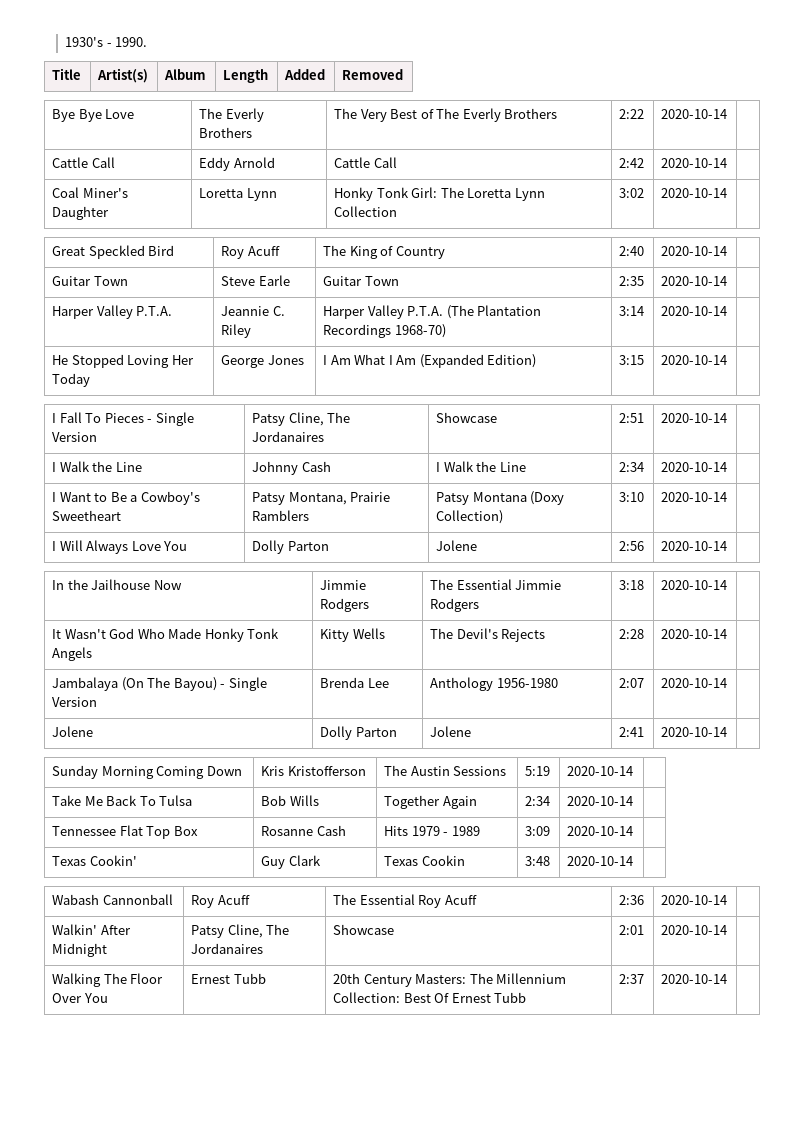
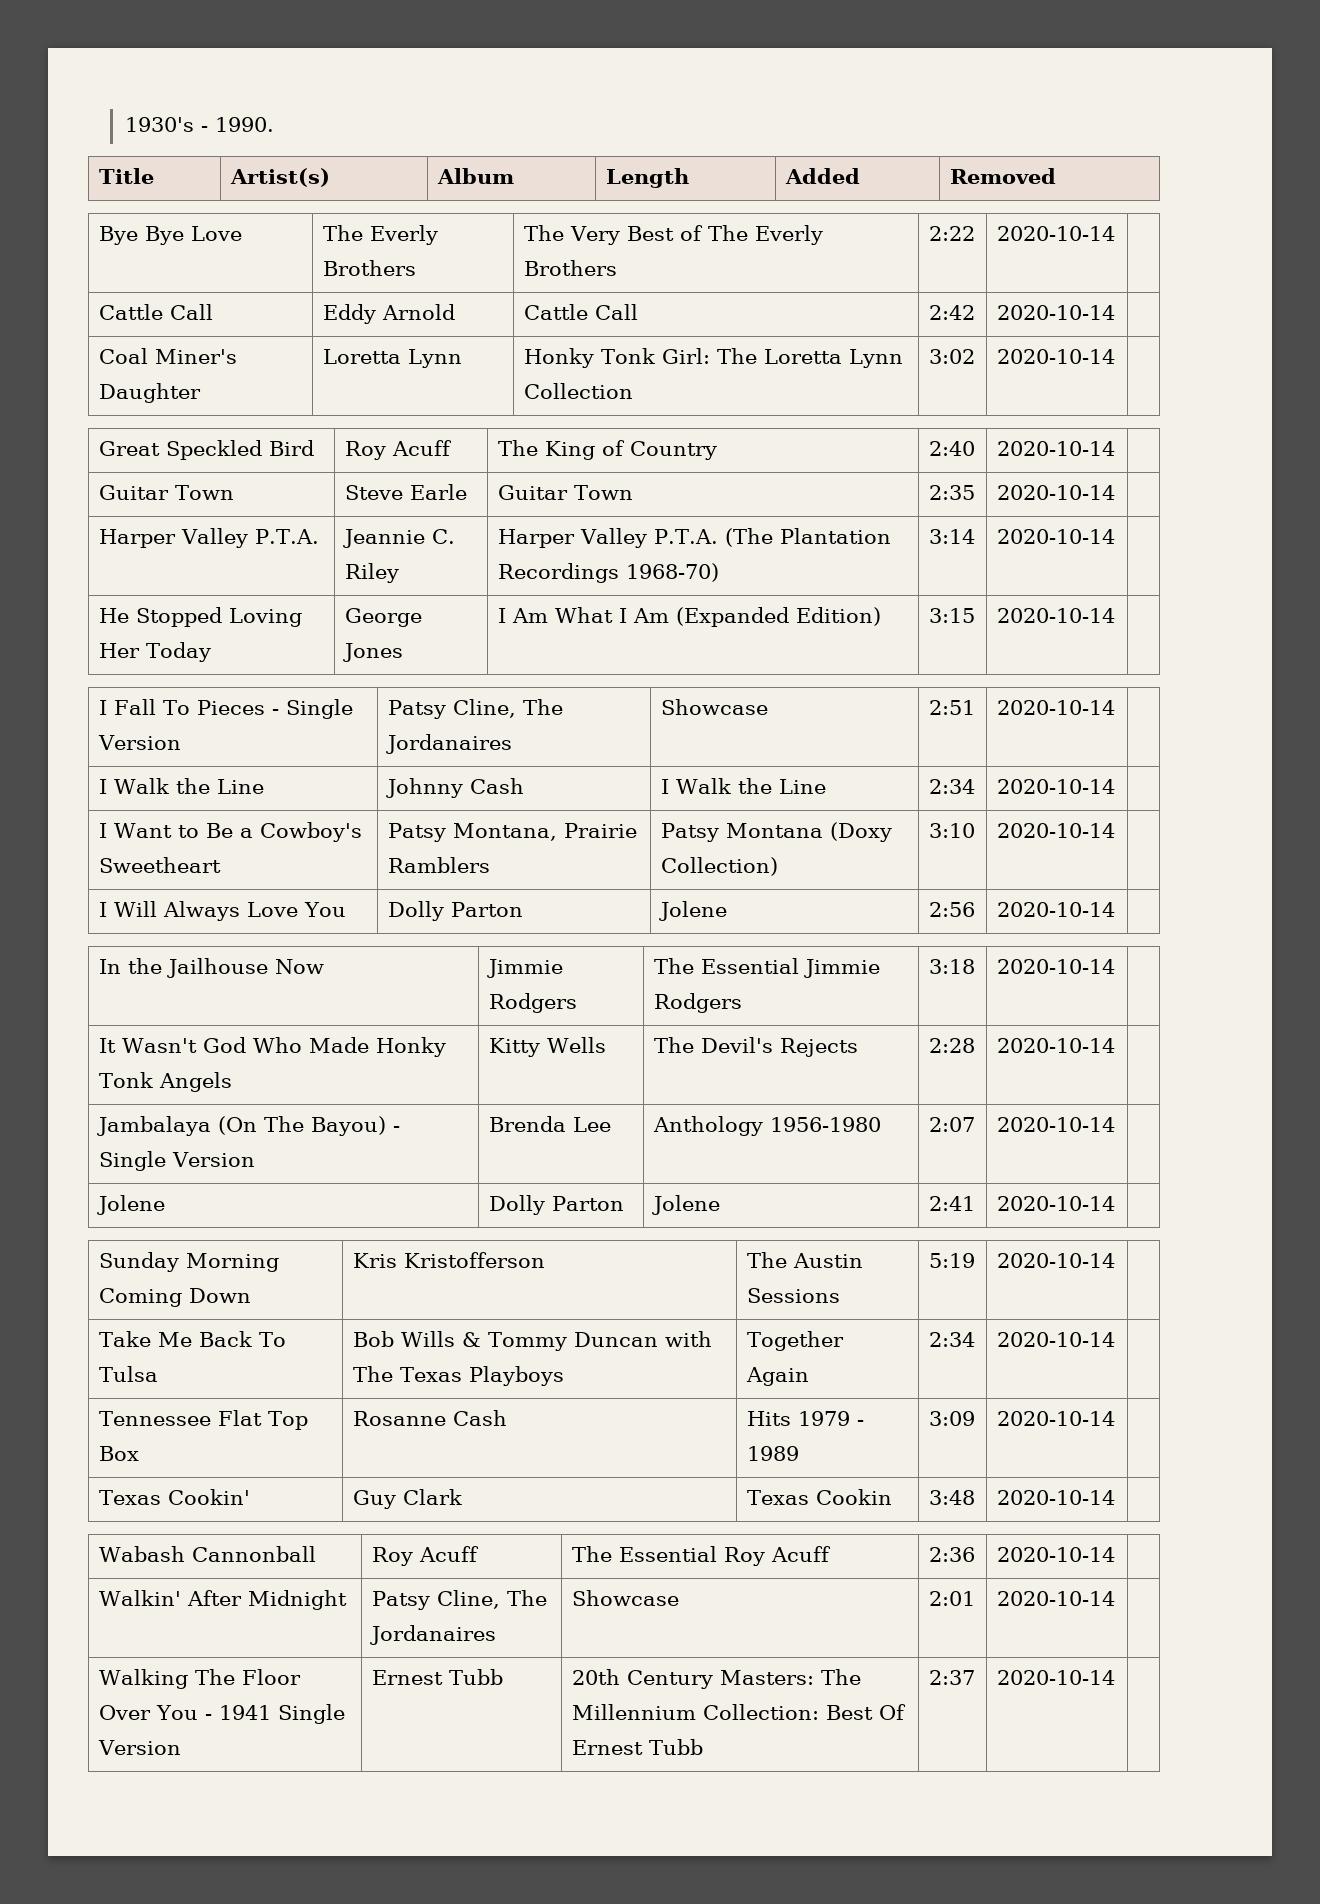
- Take Me Back To Tulsa | Bob Wills | Together Again | 2:34 | 2020-10-14 |
+ Take Me Back To Tulsa | Bob Wills & Tommy Duncan with The Texas Playboys | Together Again | 2:34 | 2020-10-14 |
- Walking The Floor Over You | Ernest Tubb | 20th Century Masters: The Millennium Collection: Best Of Ernest Tubb | 2:37 | 2020-10-14 |
+ Walking The Floor Over You - 1941 Single Version | Ernest Tubb | 20th Century Masters: The Millennium Collection: Best Of Ernest Tubb | 2:37 | 2020-10-14 |

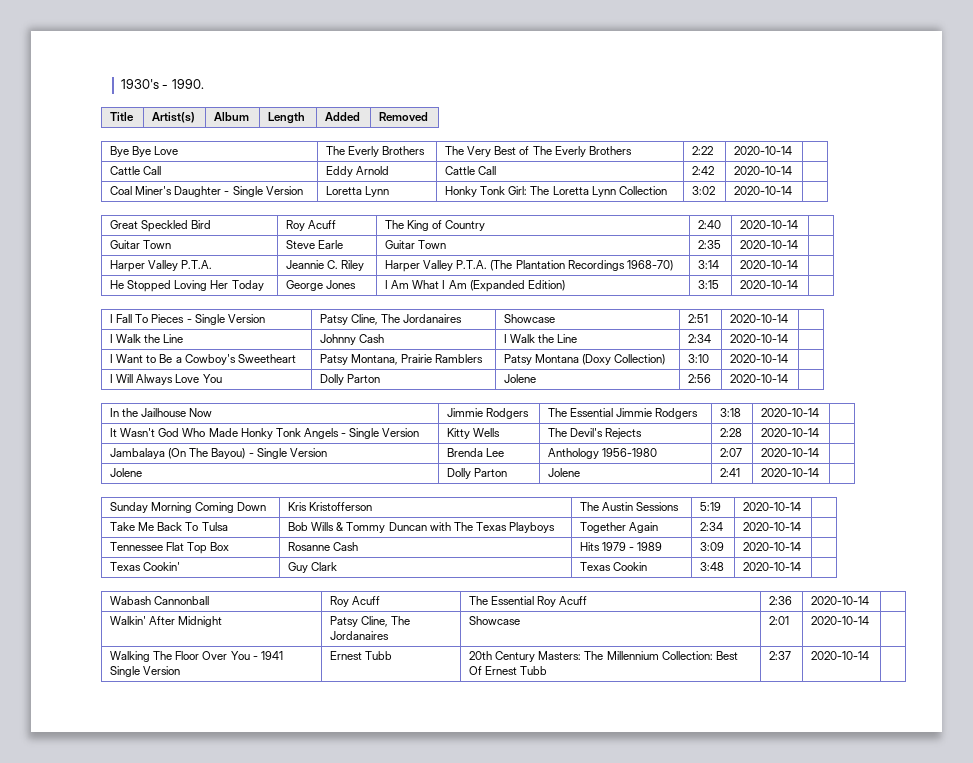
- Coal Miner's Daughter | Loretta Lynn | Honky Tonk Girl: The Loretta Lynn Collection | 3:02 | 2020-10-14 |
+ Coal Miner's Daughter - Single Version | Loretta Lynn | Honky Tonk Girl: The Loretta Lynn Collection | 3:02 | 2020-10-14 |
- It Wasn't God Who Made Honky Tonk Angels | Kitty Wells | The Devil's Rejects | 2:28 | 2020-10-14 |
+ It Wasn't God Who Made Honky Tonk Angels - Single Version | Kitty Wells | The Devil's Rejects | 2:28 | 2020-10-14 |

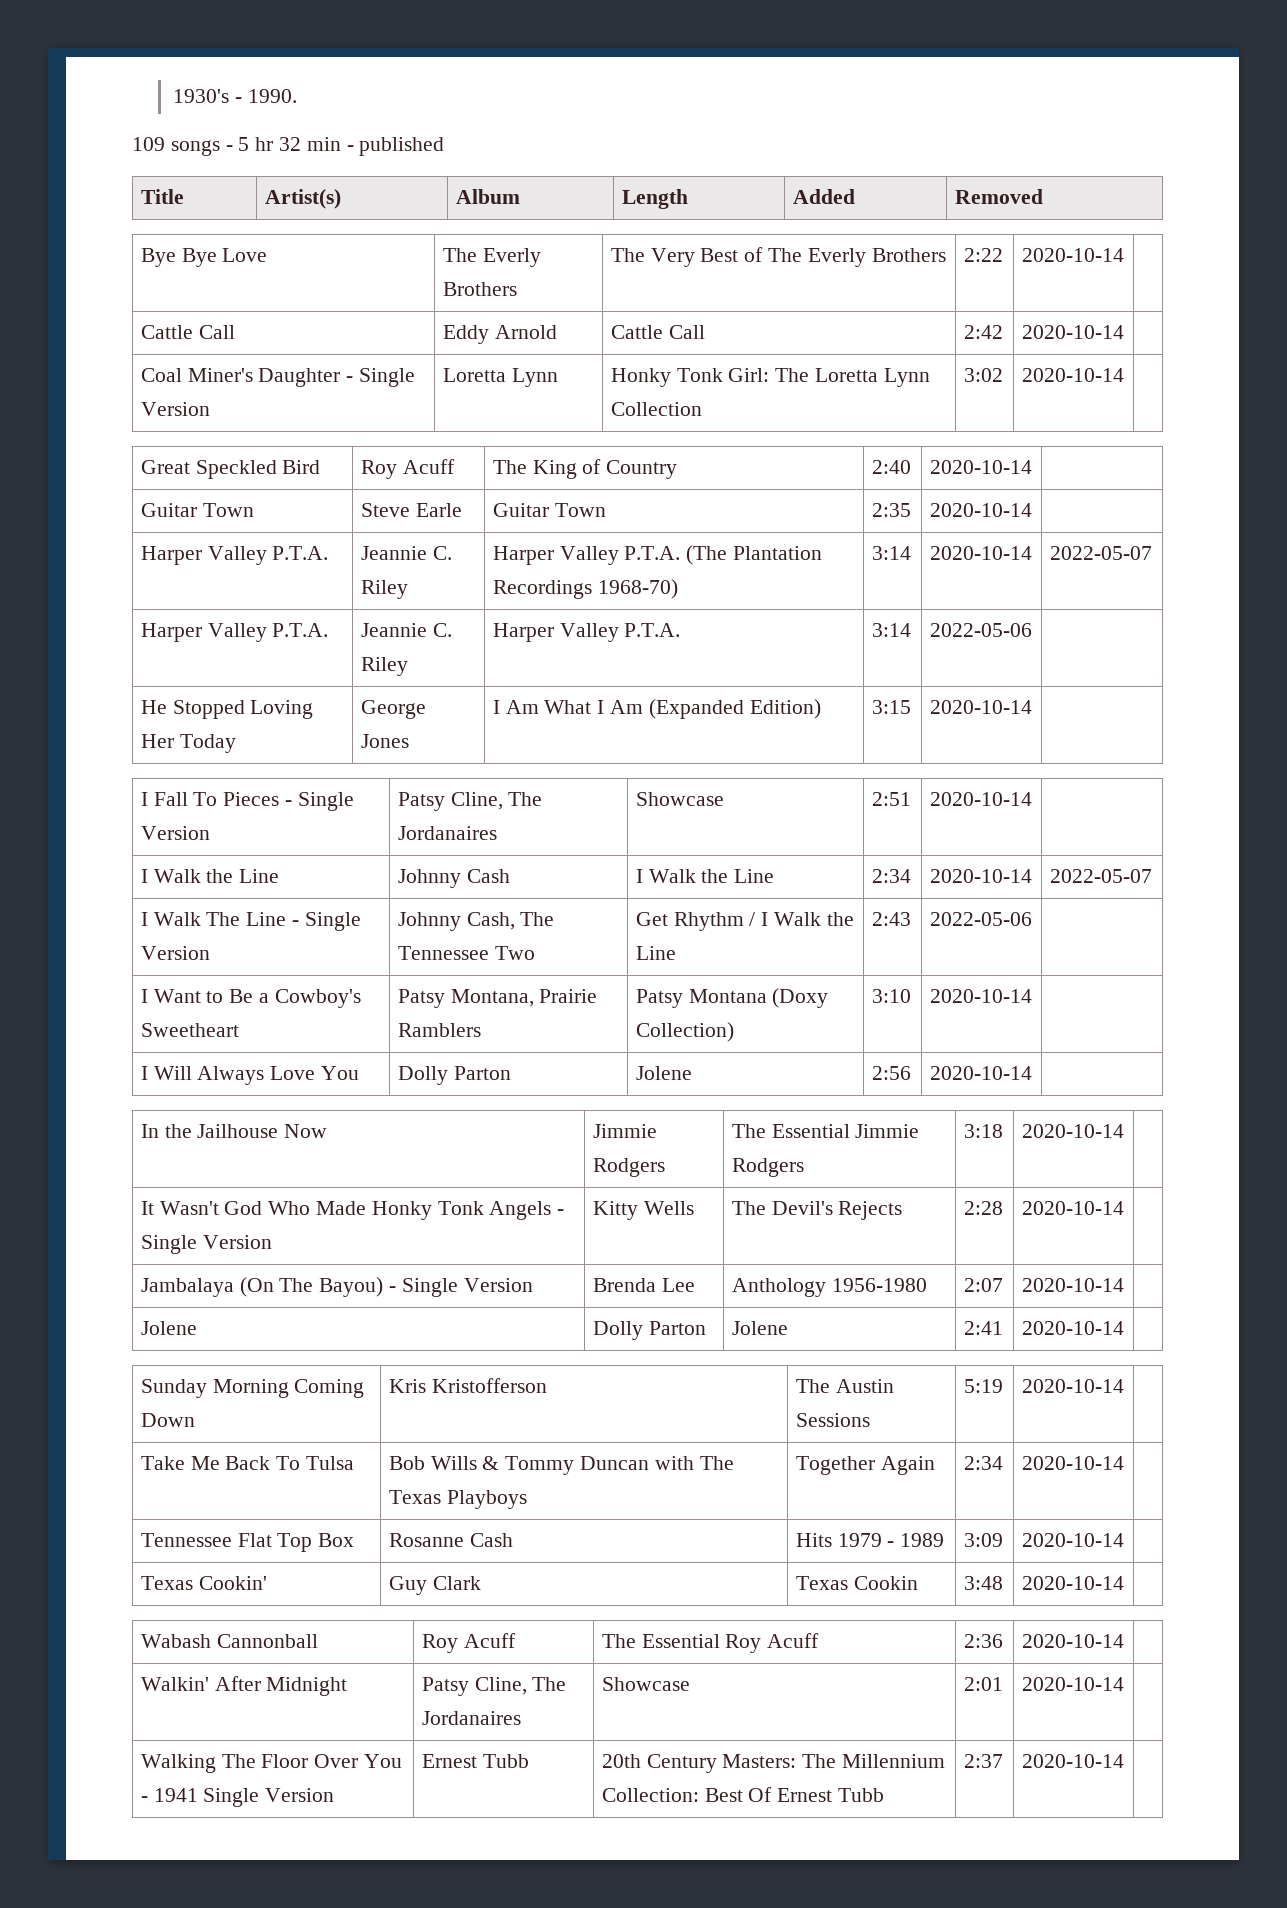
+ 109 songs - 5 hr 32 min - published
- Harper Valley P.T.A. | Jeannie C. Riley | Harper Valley P.T.A. (The Plantation Recordings 1968-70) | 3:14 | 2020-10-14 |
+ Harper Valley P.T.A. | Jeannie C. Riley | Harper Valley P.T.A. (The Plantation Recordings 1968-70) | 3:14 | 2020-10-14 | 2022-05-07
+ Harper Valley P.T.A. | Jeannie C. Riley | Harper Valley P.T.A. | 3:14 | 2022-05-06 |
- I Walk the Line | Johnny Cash | I Walk the Line | 2:34 | 2020-10-14 |
+ I Walk the Line | Johnny Cash | I Walk the Line | 2:34 | 2020-10-14 | 2022-05-07
+ I Walk The Line - Single Version | Johnny Cash, The Tennessee Two | Get Rhythm / I Walk the Line | 2:43 | 2022-05-06 |

